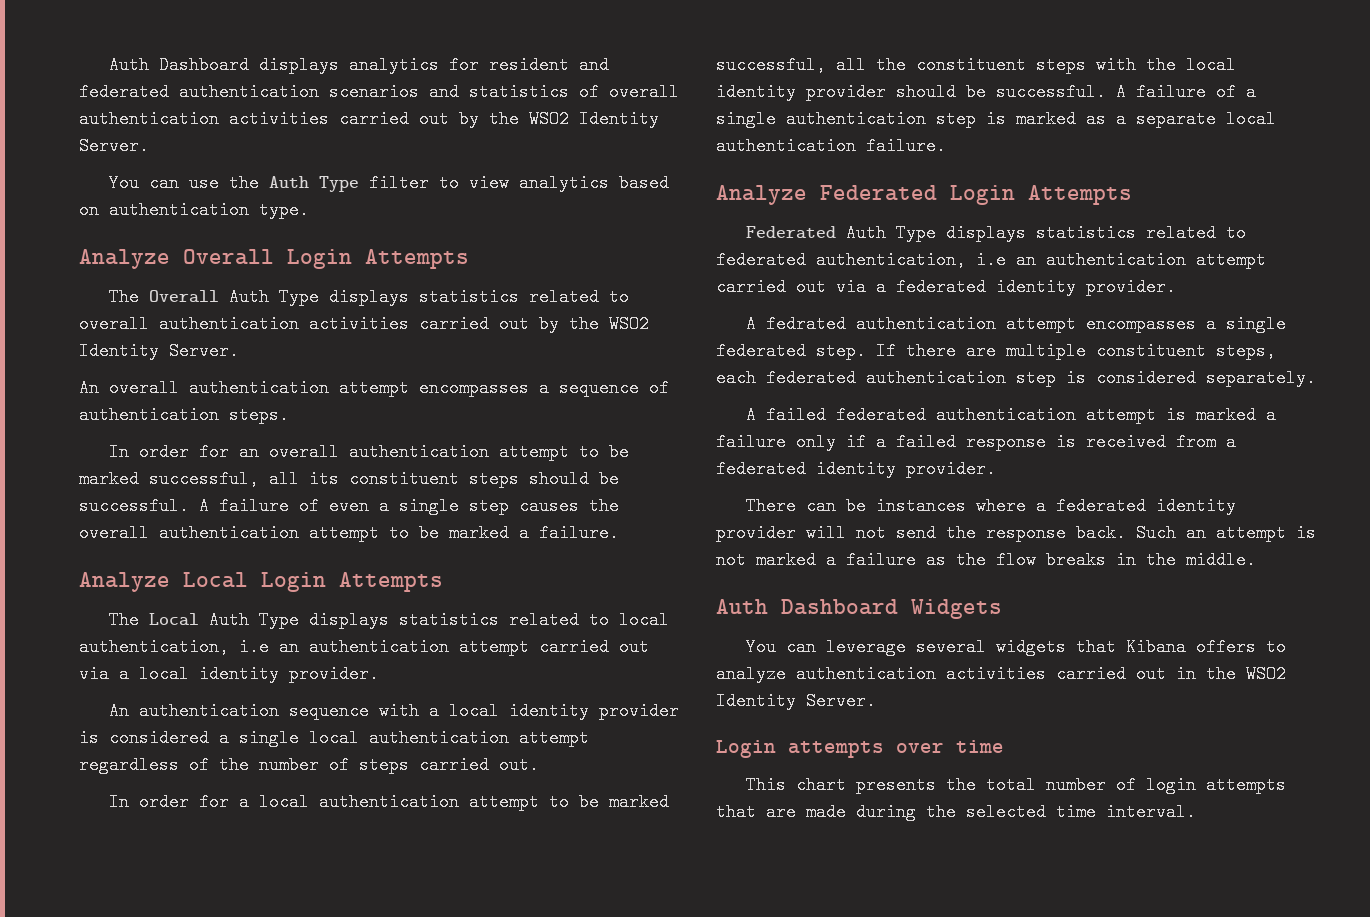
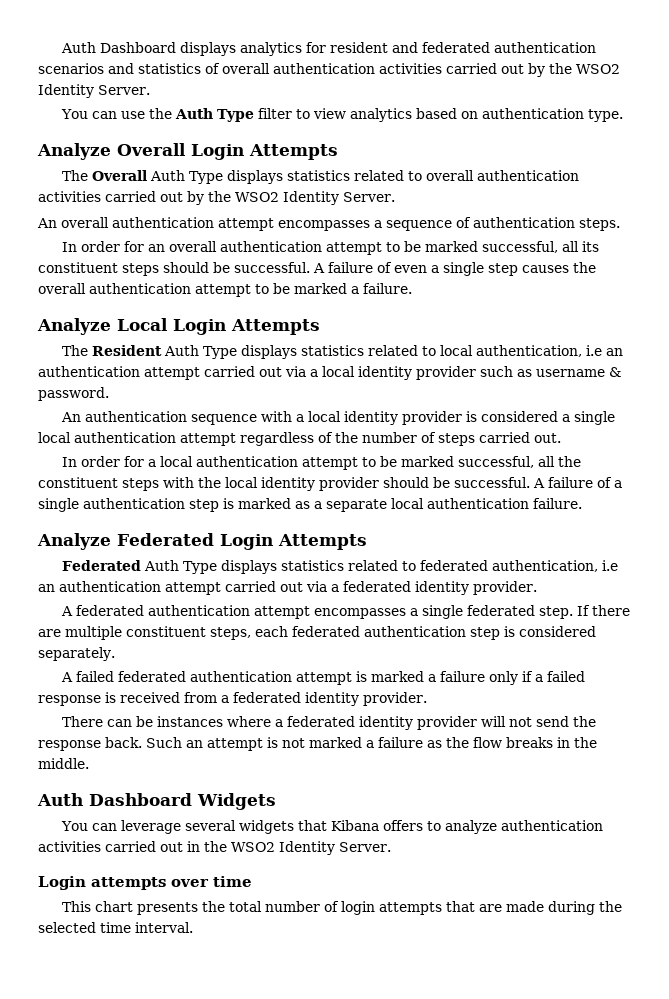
- The Local Auth Type displays statistics related to local authentication, i.e an authentication attempt carried out via a local identity provider.
+ The Resident Auth Type displays statistics related to local authentication, i.e an authentication attempt carried out via a local identity provider such as username & password.
- A fedrated authentication attempt encompasses a single federated step.
+ A federated authentication attempt encompasses a single federated step.

